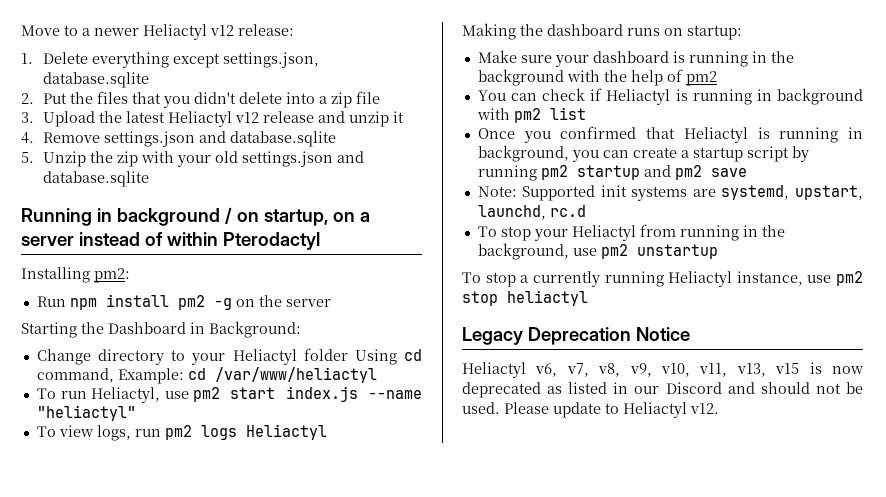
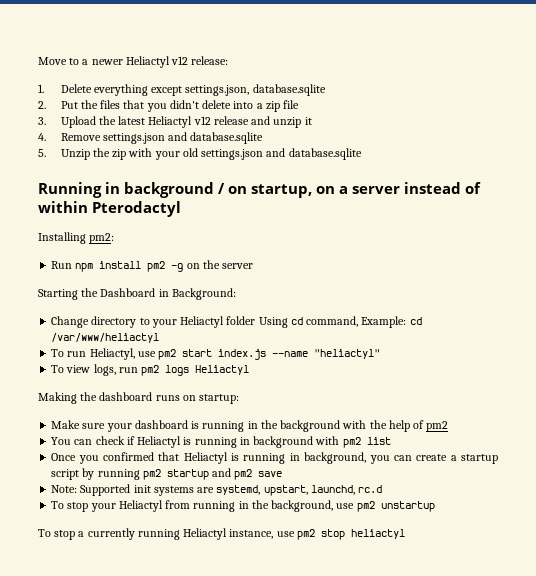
- Legacy Deprecation Notice
- Heliactyl v6, v7, v8, v9, v10, v11, v13, v15 is now deprecated as listed in our Discord and should not be used. Please update to Heliactyl v12.

